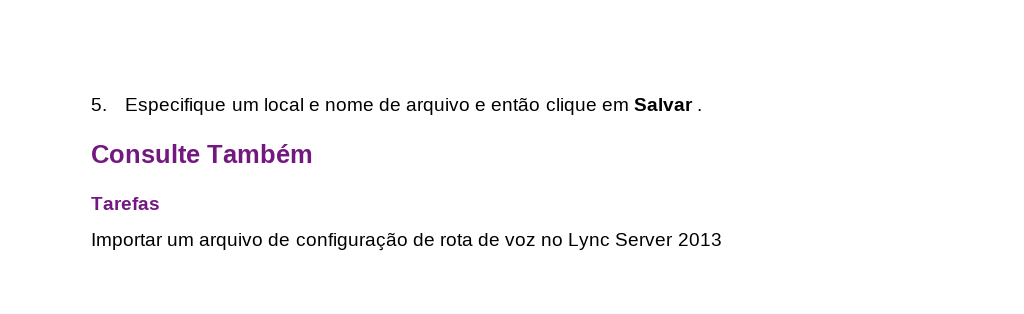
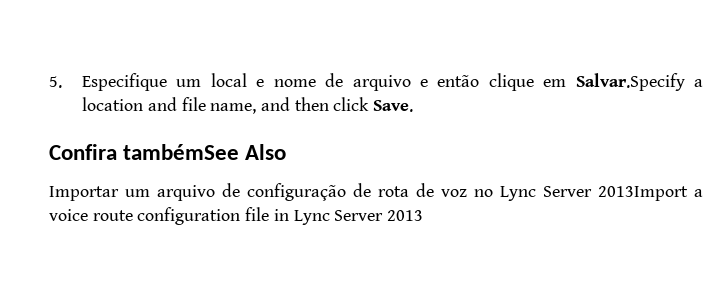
- 5. Especifique um local e nome de arquivo e então clique em Salvar .
- Consulte Também
- Tarefas
+ 5. Especifique um local e nome de arquivo e então clique em Salvar.Specify a location and file name, and then click Save.
+ Confira tambémSee Also
- Importar um arquivo de configuração de rota de voz no Lync Server 2013
+ Importar um arquivo de configuração de rota de voz no Lync Server 2013Import a voice route configuration file in Lync Server 2013

